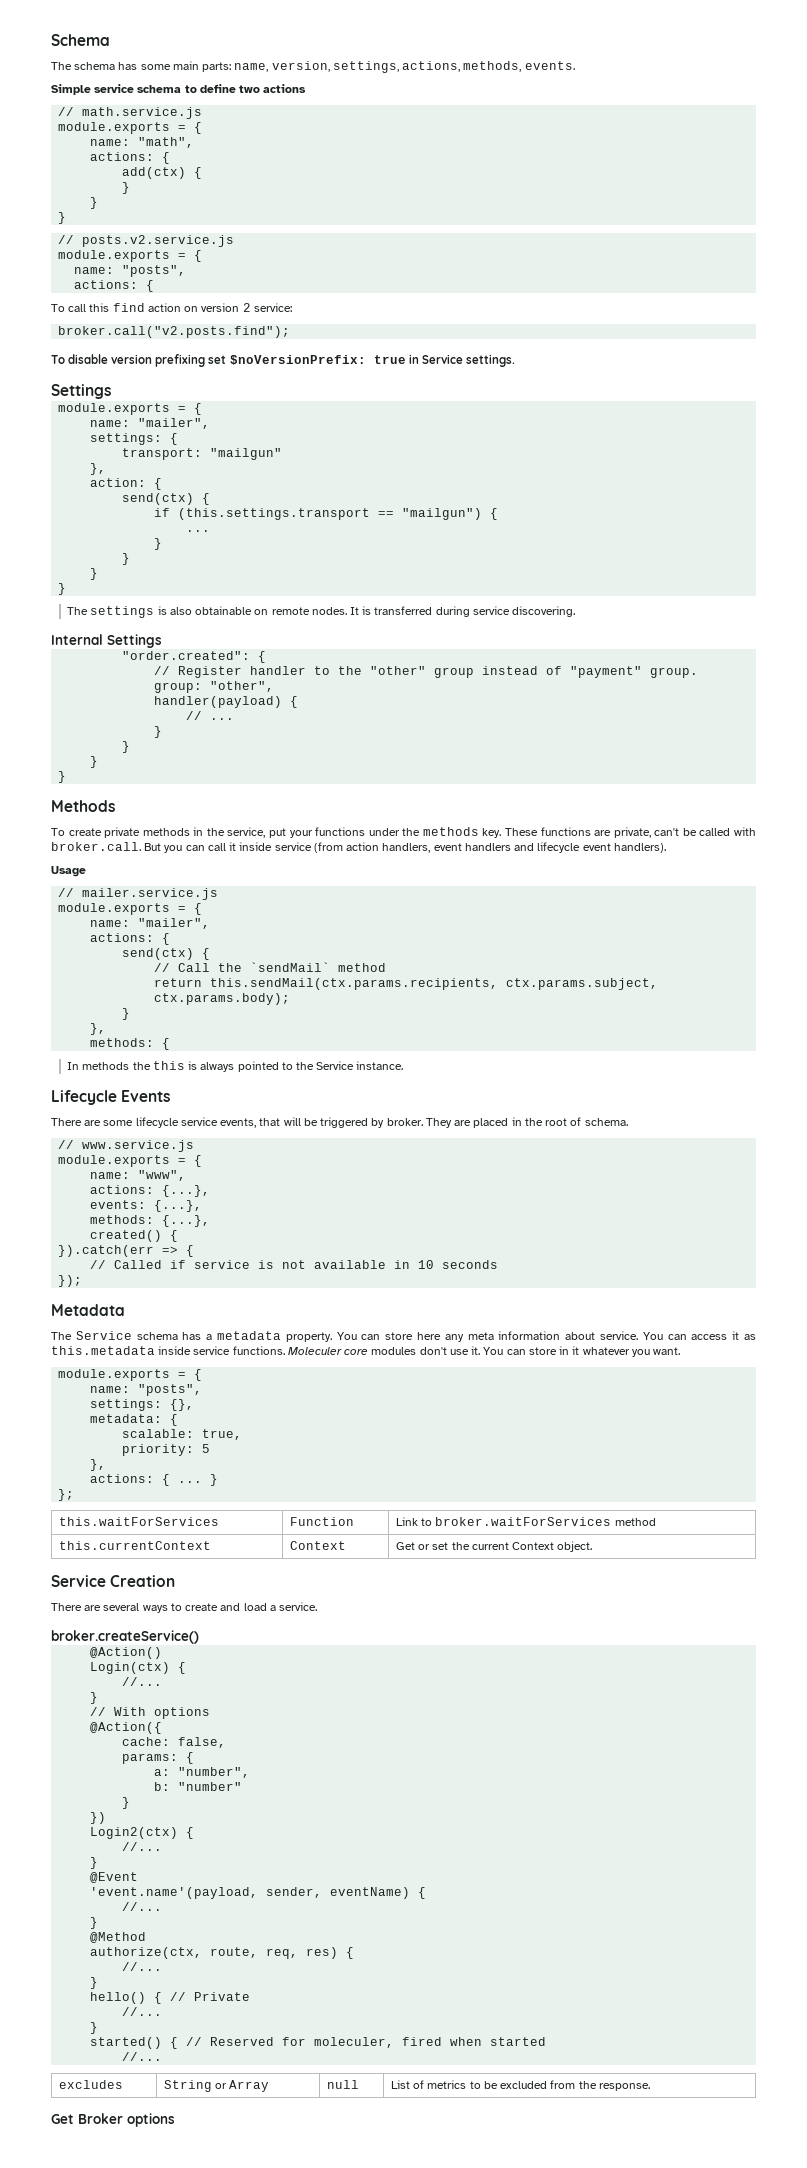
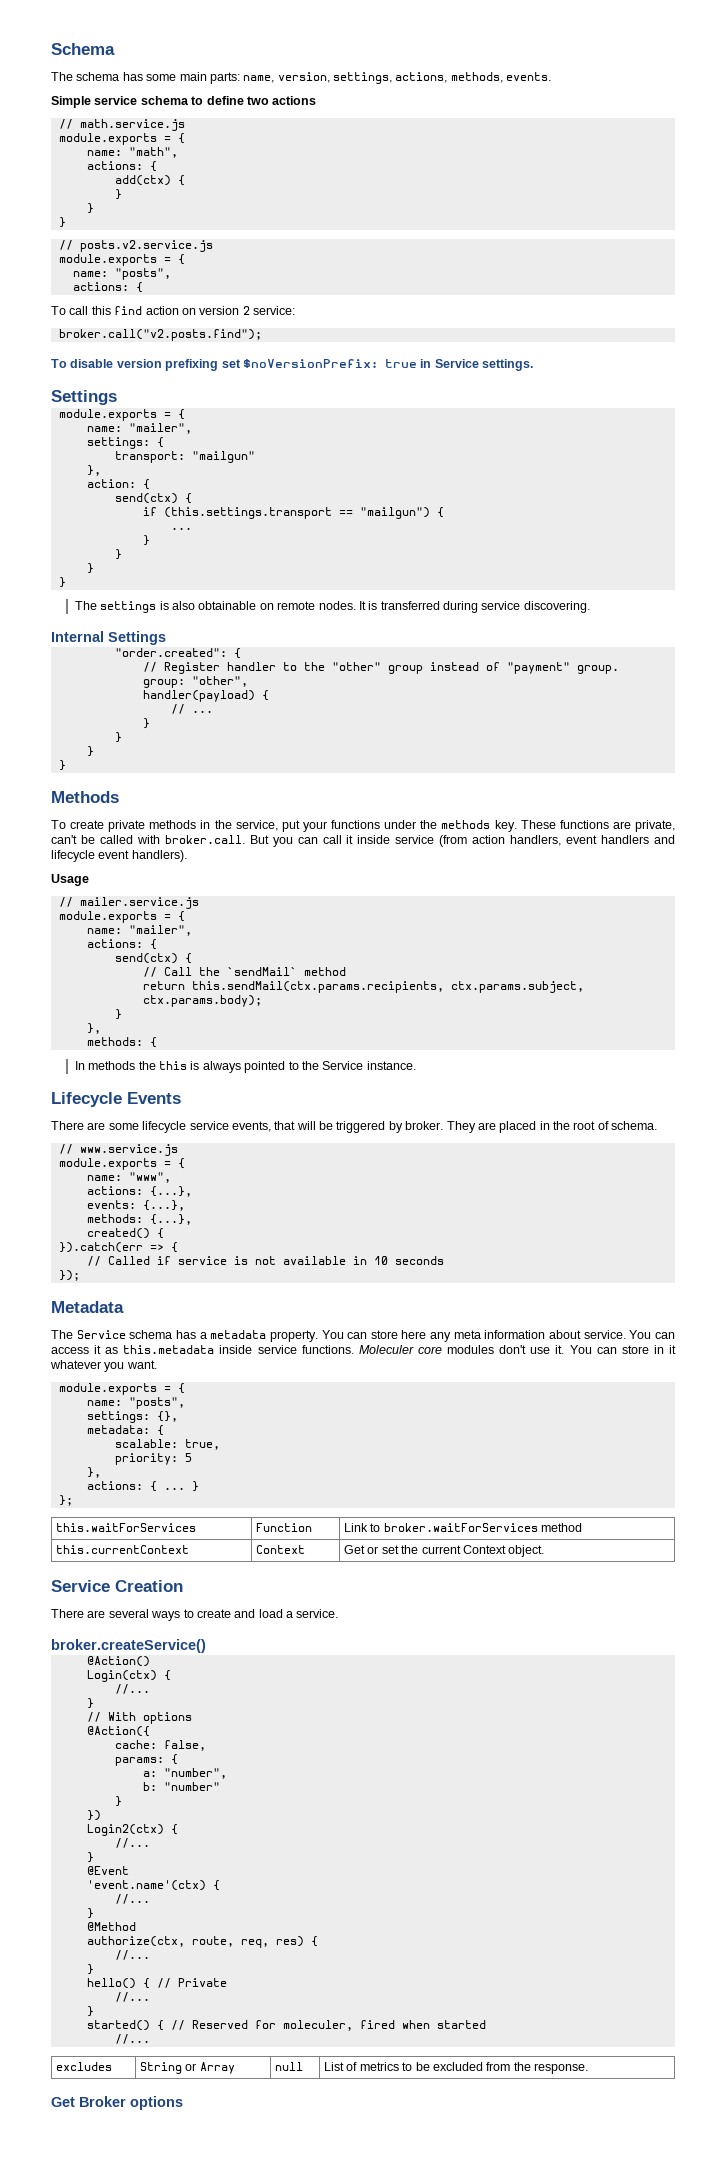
- 'event.name'(payload, sender, eventName) {
+ 'event.name'(ctx) {

